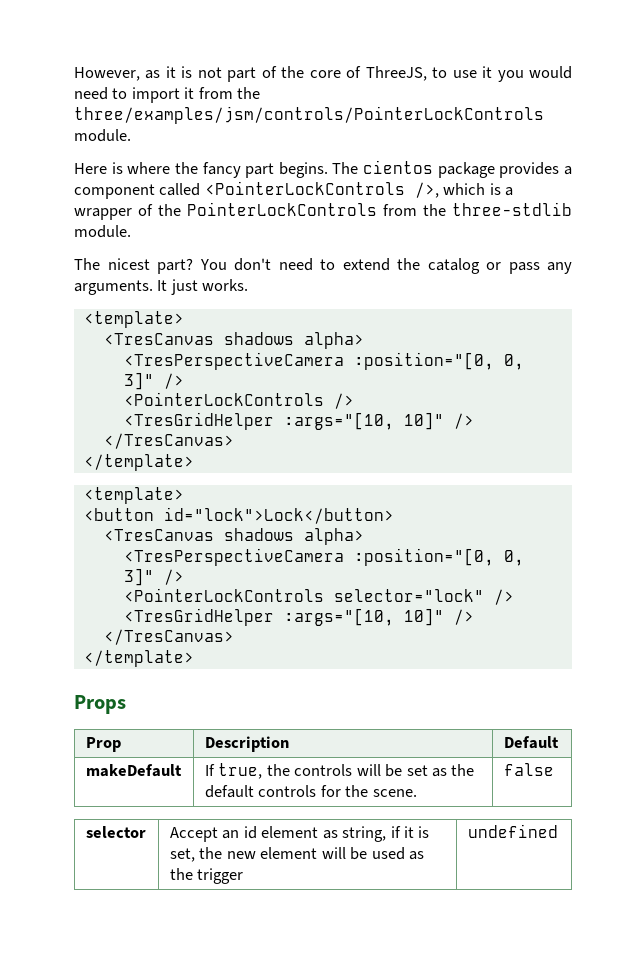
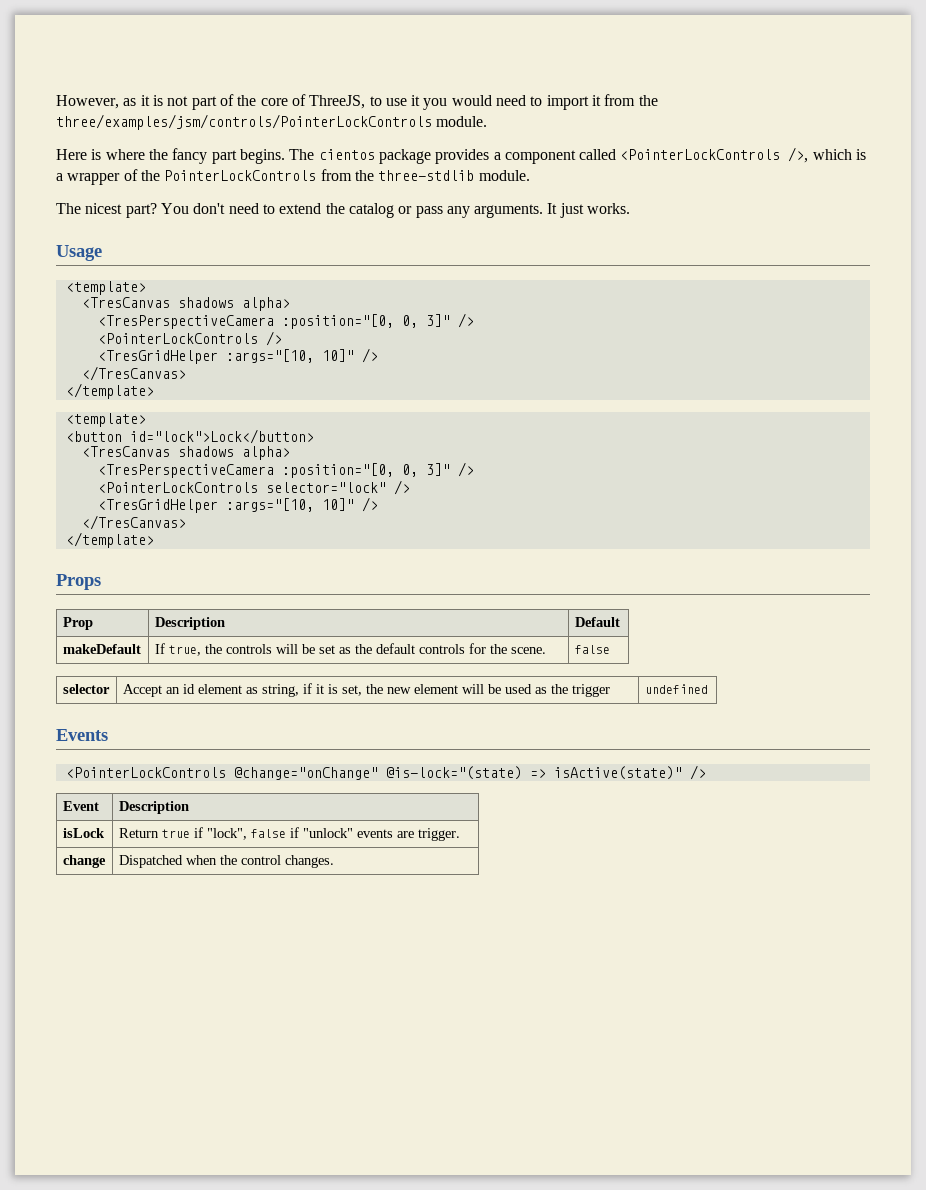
+ Usage
+ Events
+ <PointerLockControls @change="onChange" @is-lock="(state) => isActive(state)" />
+ Event | Description
+ isLock | Return true if "lock", false if "unlock" events are trigger.
+ change | Dispatched when the control changes.

